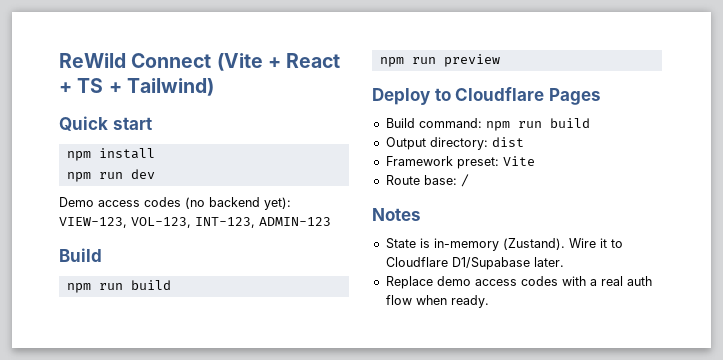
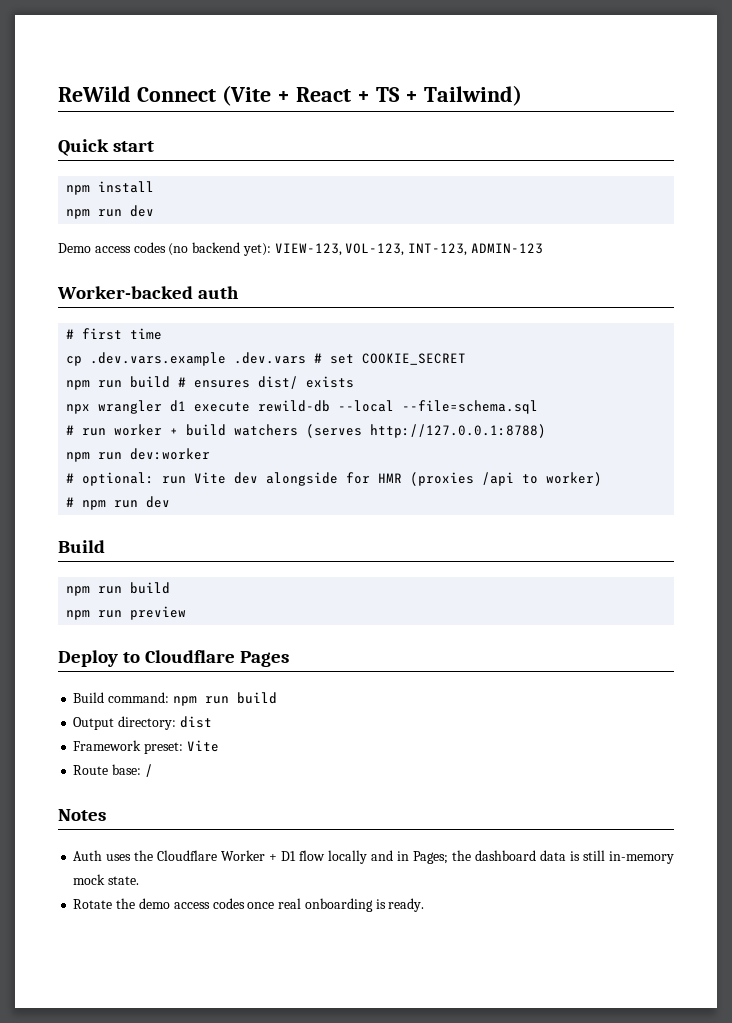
+ Worker-backed auth
+ # first time
+ cp .dev.vars.example .dev.vars # set COOKIE_SECRET
+ npm run build # ensures dist/ exists
+ npx wrangler d1 execute rewild-db --local --file=schema.sql
+ # run worker + build watchers (serves http://127.0.0.1:8788)
+ npm run dev:worker
+ # optional: run Vite dev alongside for HMR (proxies /api to worker)
+ # npm run dev
- State is in-memory (Zustand). Wire it to Cloudflare D1/Supabase later.
- Replace demo access codes with a real auth flow when ready.
+ Auth uses the Cloudflare Worker + D1 flow locally and in Pages; the dashboard data is still in-memory mock state.
+ Rotate the demo access codes once real onboarding is ready.

